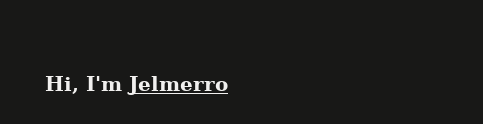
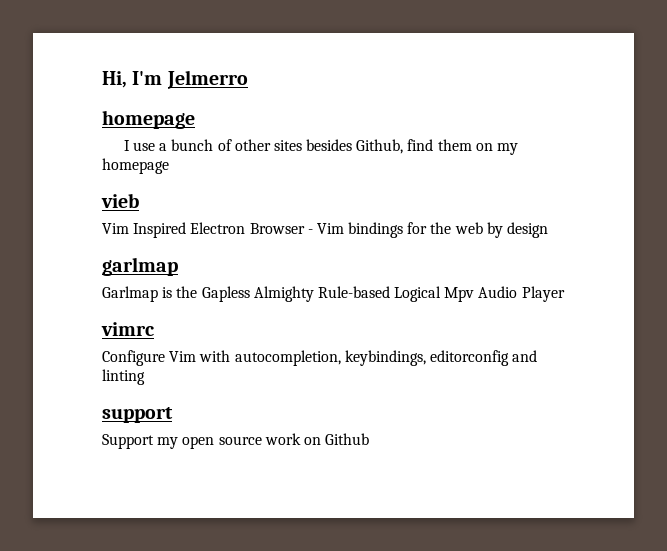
  Hi, I'm Jelmerro
+ homepage
+ I use a bunch of other sites besides Github, find them on my homepage
+ vieb
+ Vim Inspired Electron Browser - Vim bindings for the web by design
+ garlmap
+ Garlmap is the Gapless Almighty Rule-based Logical Mpv Audio Player
+ vimrc
+ Configure Vim with autocompletion, keybindings, editorconfig and linting
+ support
+ Support my open source work on Github

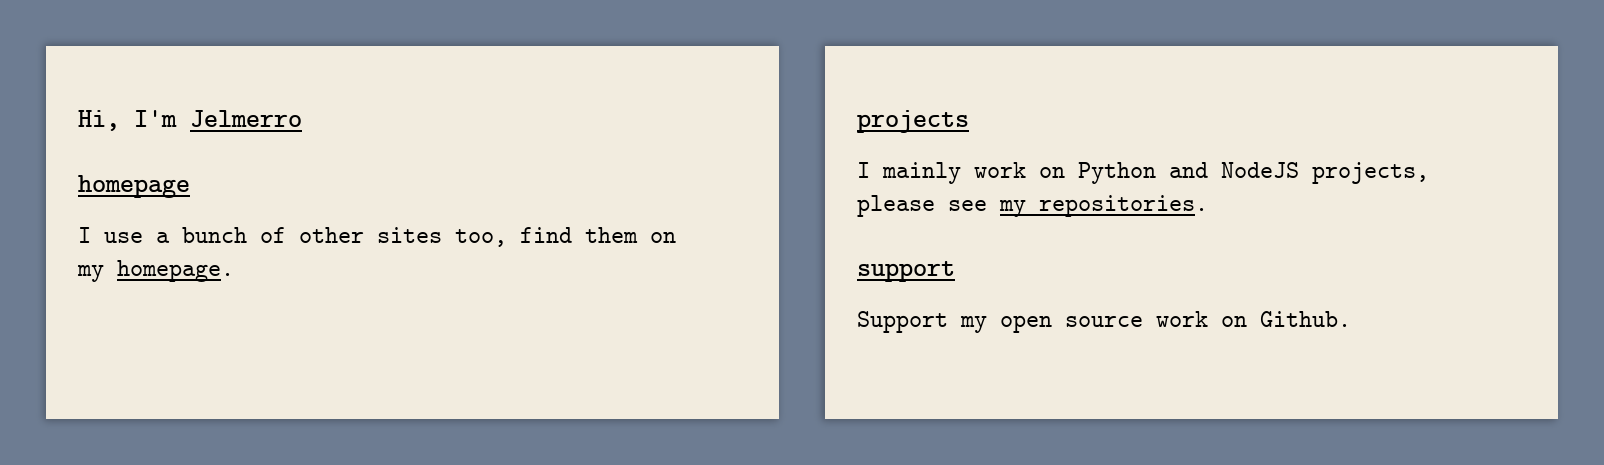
- I use a bunch of other sites besides Github, find them on my homepage
- vieb
- Vim Inspired Electron Browser - Vim bindings for the web by design
- garlmap
- Garlmap is the Gapless Almighty Rule-based Logical Mpv Audio Player
- vimrc
- Configure Vim with autocompletion, keybindings, editorconfig and linting
+ I use a bunch of other sites too, find them on my homepage.
+ projects
+ I mainly work on Python and NodeJS projects, please see my repositories.
- Support my open source work on Github
+ Support my open source work on Github.

